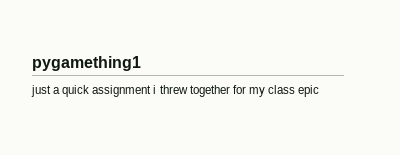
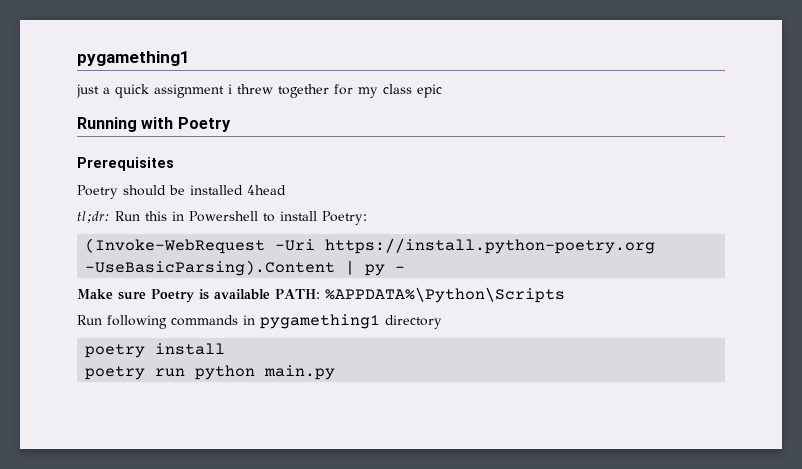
+ Running with Poetry
+ Prerequisites
+ Poetry should be installed 4head
+ tl;dr: Run this in Powershell to install Poetry:
+ (Invoke-WebRequest -Uri https://install.python-poetry.org -UseBasicParsing).Content | py -
+ Make sure Poetry is available PATH: %APPDATA%\Python\Scripts
+ Run following commands in pygamething1 directory
+ poetry install
+ poetry run python main.py

